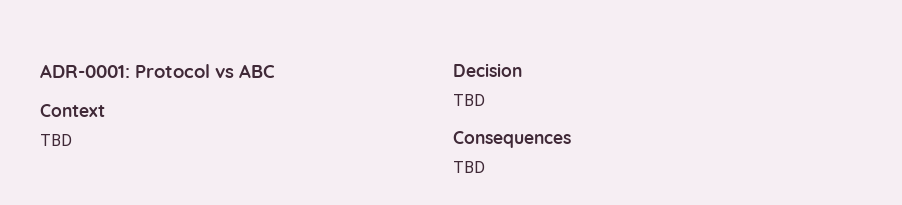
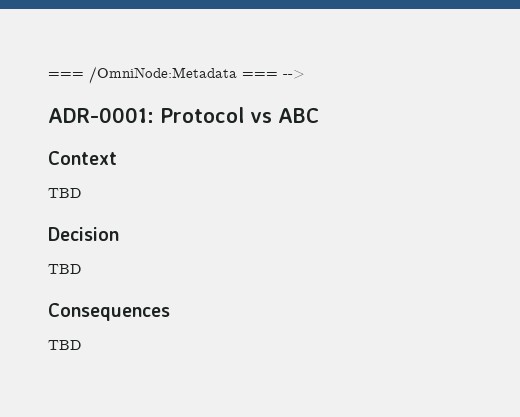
+ === /OmniNode:Metadata === -->

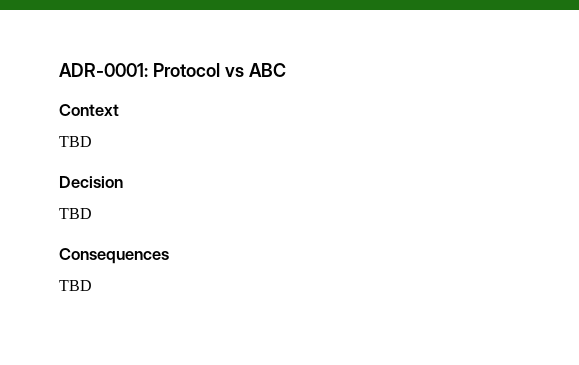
- === /OmniNode:Metadata === -->

